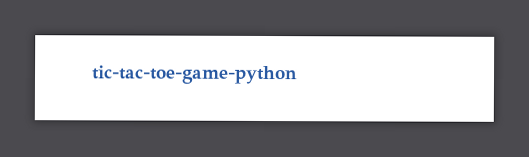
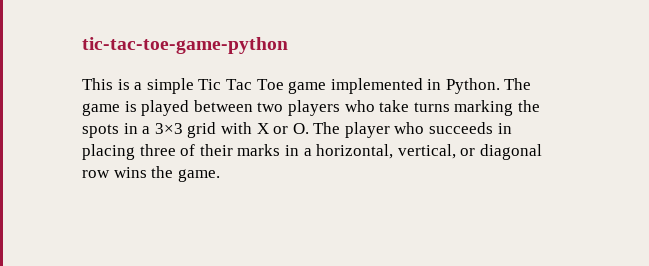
+ This is a simple Tic Tac Toe game implemented in Python. The game is played between two players who take turns marking the spots in a 3×3 grid with X or O. The player who succeeds in placing three of their marks in a horizontal, vertical, or diagonal row wins the game.

